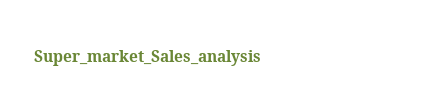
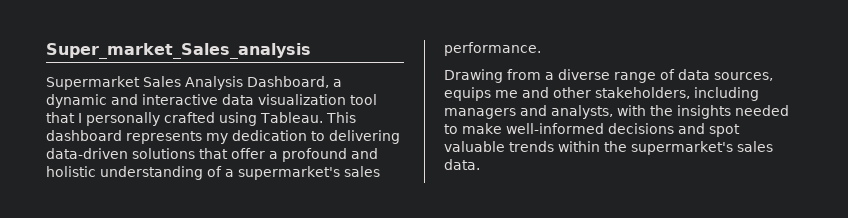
+ Supermarket Sales Analysis Dashboard, a dynamic and interactive data visualization tool that I personally crafted using Tableau. This dashboard represents my dedication to delivering data-driven solutions that offer a profound and holistic understanding of a supermarket's sales performance.
+ Drawing from a diverse range of data sources, equips me and other stakeholders, including managers and analysts, with the insights needed to make well-informed decisions and spot valuable trends within the supermarket's sales data.

